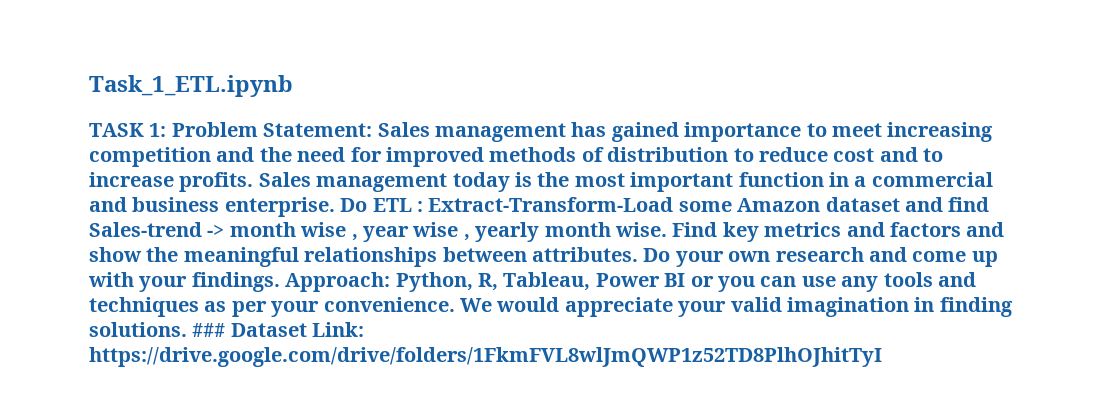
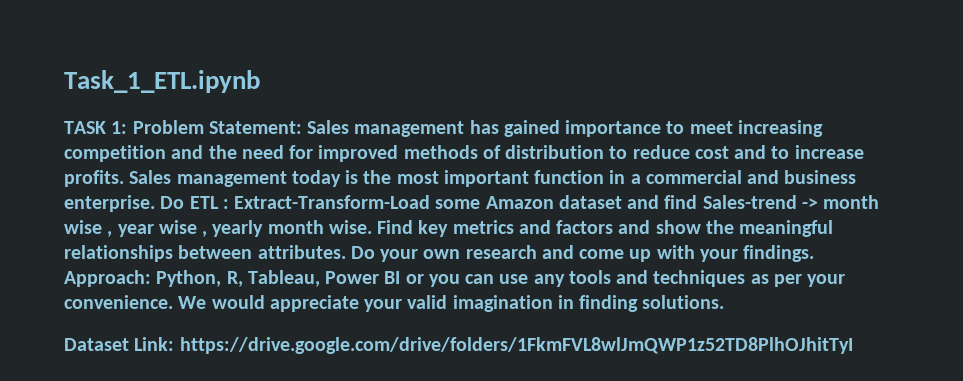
- We would appreciate your valid imagination in finding solutions. ### Dataset Link: https://drive.google.com/drive/folders/1FkmFVL8wlJmQWP1z52TD8PlhOJhitTyI
+ We would appreciate your valid imagination in finding solutions.
+ Dataset Link: https://drive.google.com/drive/folders/1FkmFVL8wlJmQWP1z52TD8PlhOJhitTyI

